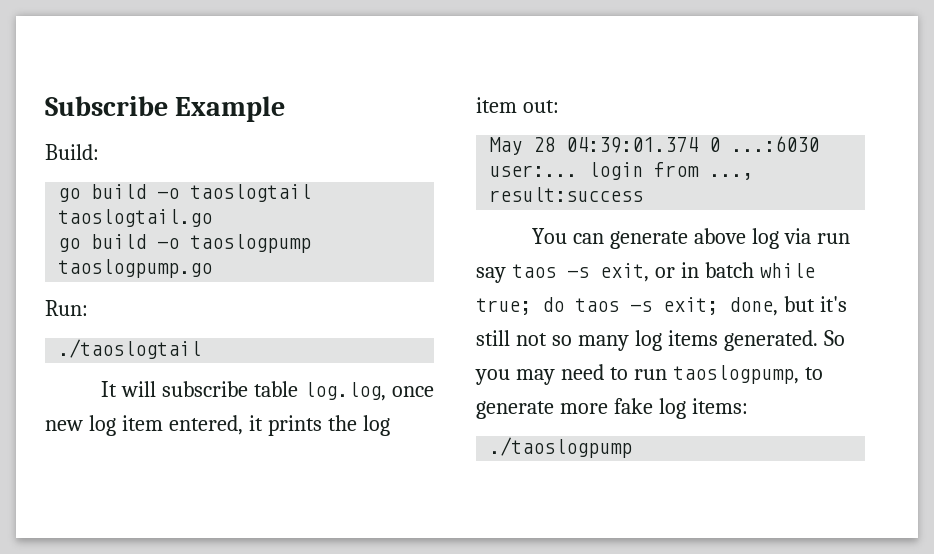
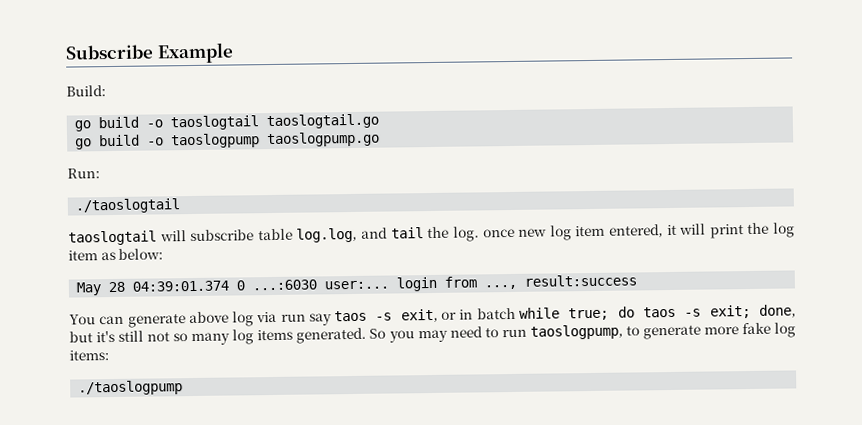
- It will subscribe table log.log, once new log item entered, it prints the log item out:
+ taoslogtail will subscribe table log.log, and tail the log. once new log item entered, it will print the log item as below:

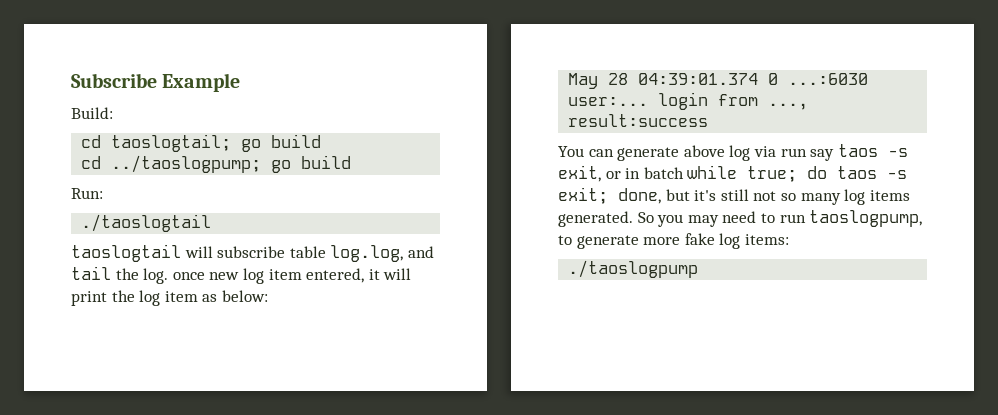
- go build -o taoslogtail taoslogtail.go
- go build -o taoslogpump taoslogpump.go
+ cd taoslogtail; go build
+ cd ../taoslogpump; go build

